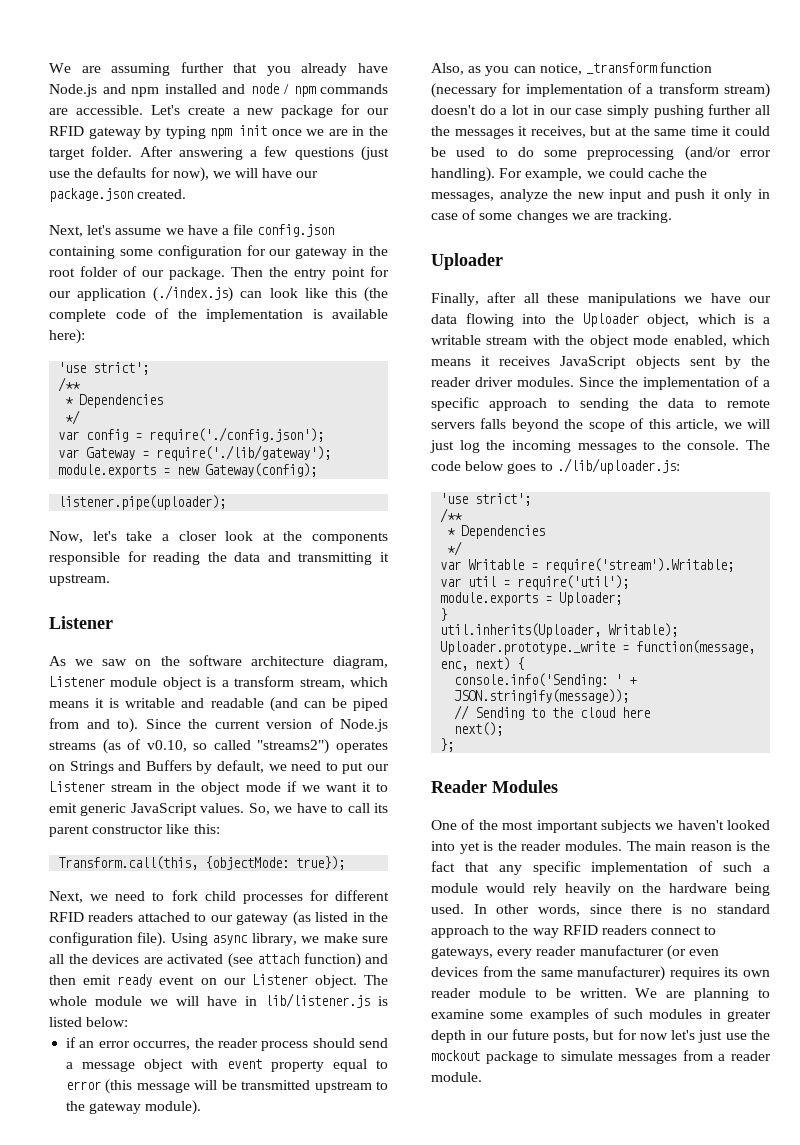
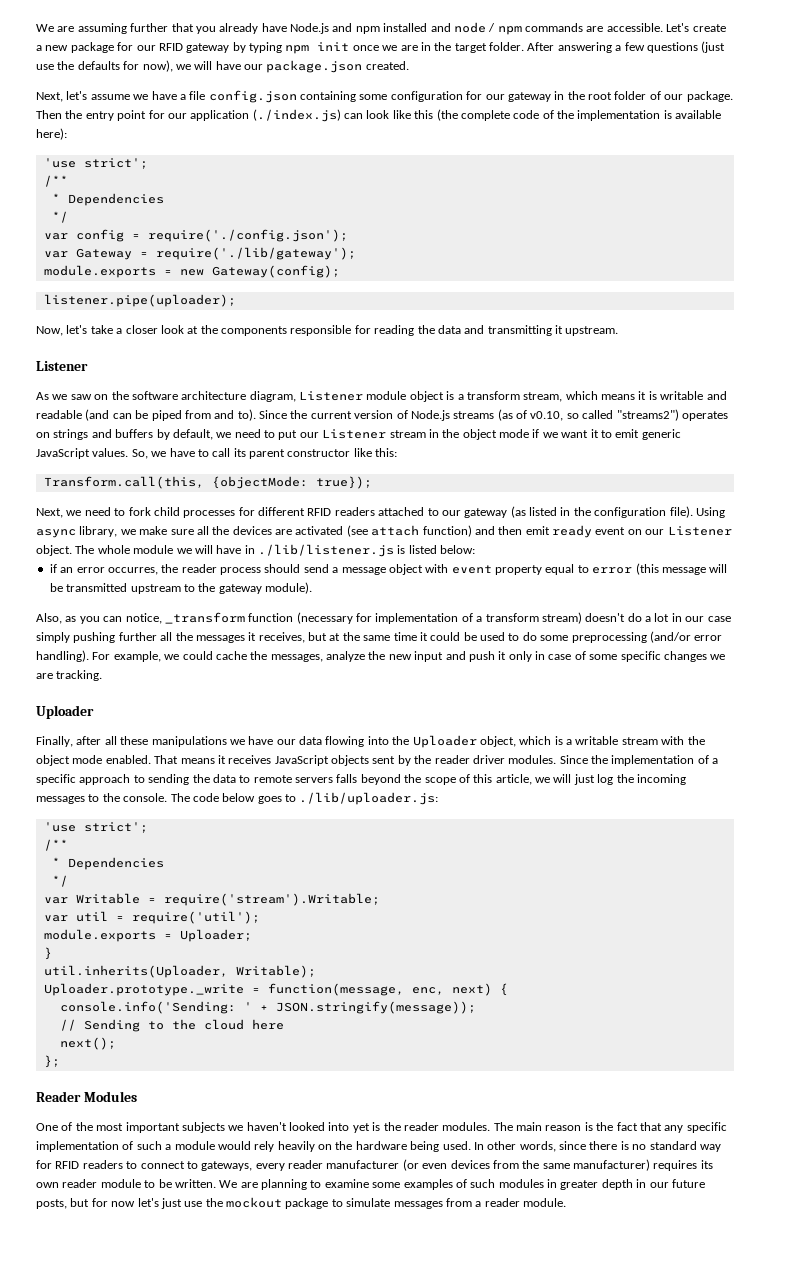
- Since the current version of Node.js streams (as of v0.10, so called "streams2") operates on Strings and Buffers by default, we need to put our Listener stream in the object mode if we want it to emit generic JavaScript values.
+ Since the current version of Node.js streams (as of v0.10, so called "streams2") operates on strings and buffers by default, we need to put our Listener stream in the object mode if we want it to emit generic JavaScript values.
- The whole module we will have in lib/listener.js is listed below:
+ The whole module we will have in ./lib/listener.js is listed below:
- For example, we could cache the messages, analyze the new input and push it only in case of some changes we are tracking.
+ For example, we could cache the messages, analyze the new input and push it only in case of some specific changes we are tracking.
- Finally, after all these manipulations we have our data flowing into the Uploader object, which is a writable stream with the object mode enabled, which means it receives JavaScript objects sent by the reader driver modules.
+ Finally, after all these manipulations we have our data flowing into the Uploader object, which is a writable stream with the object mode enabled. That means it receives JavaScript objects sent by the reader driver modules.
- In other words, since there is no standard approach to the way RFID readers connect to gateways, every reader manufacturer (or even devices from the same manufacturer) requires its own reader module to be written.
+ In other words, since there is no standard way for RFID readers to connect to gateways, every reader manufacturer (or even devices from the same manufacturer) requires its own reader module to be written.

